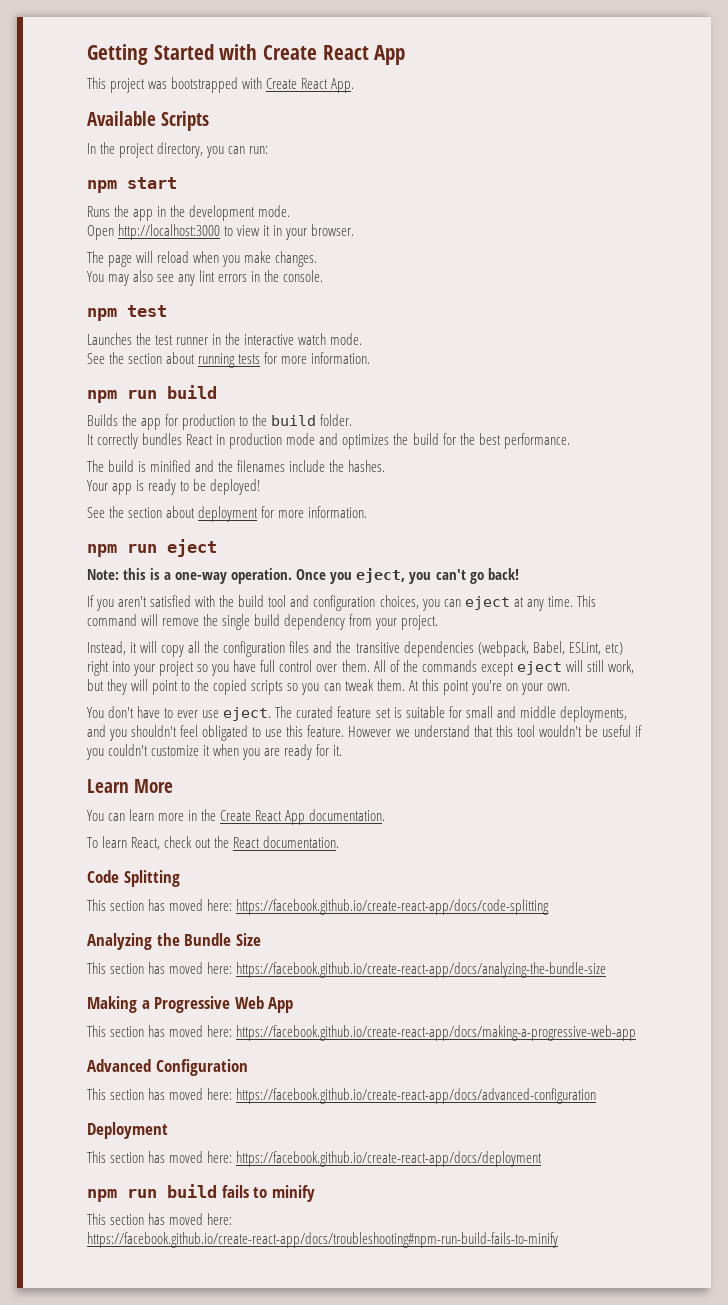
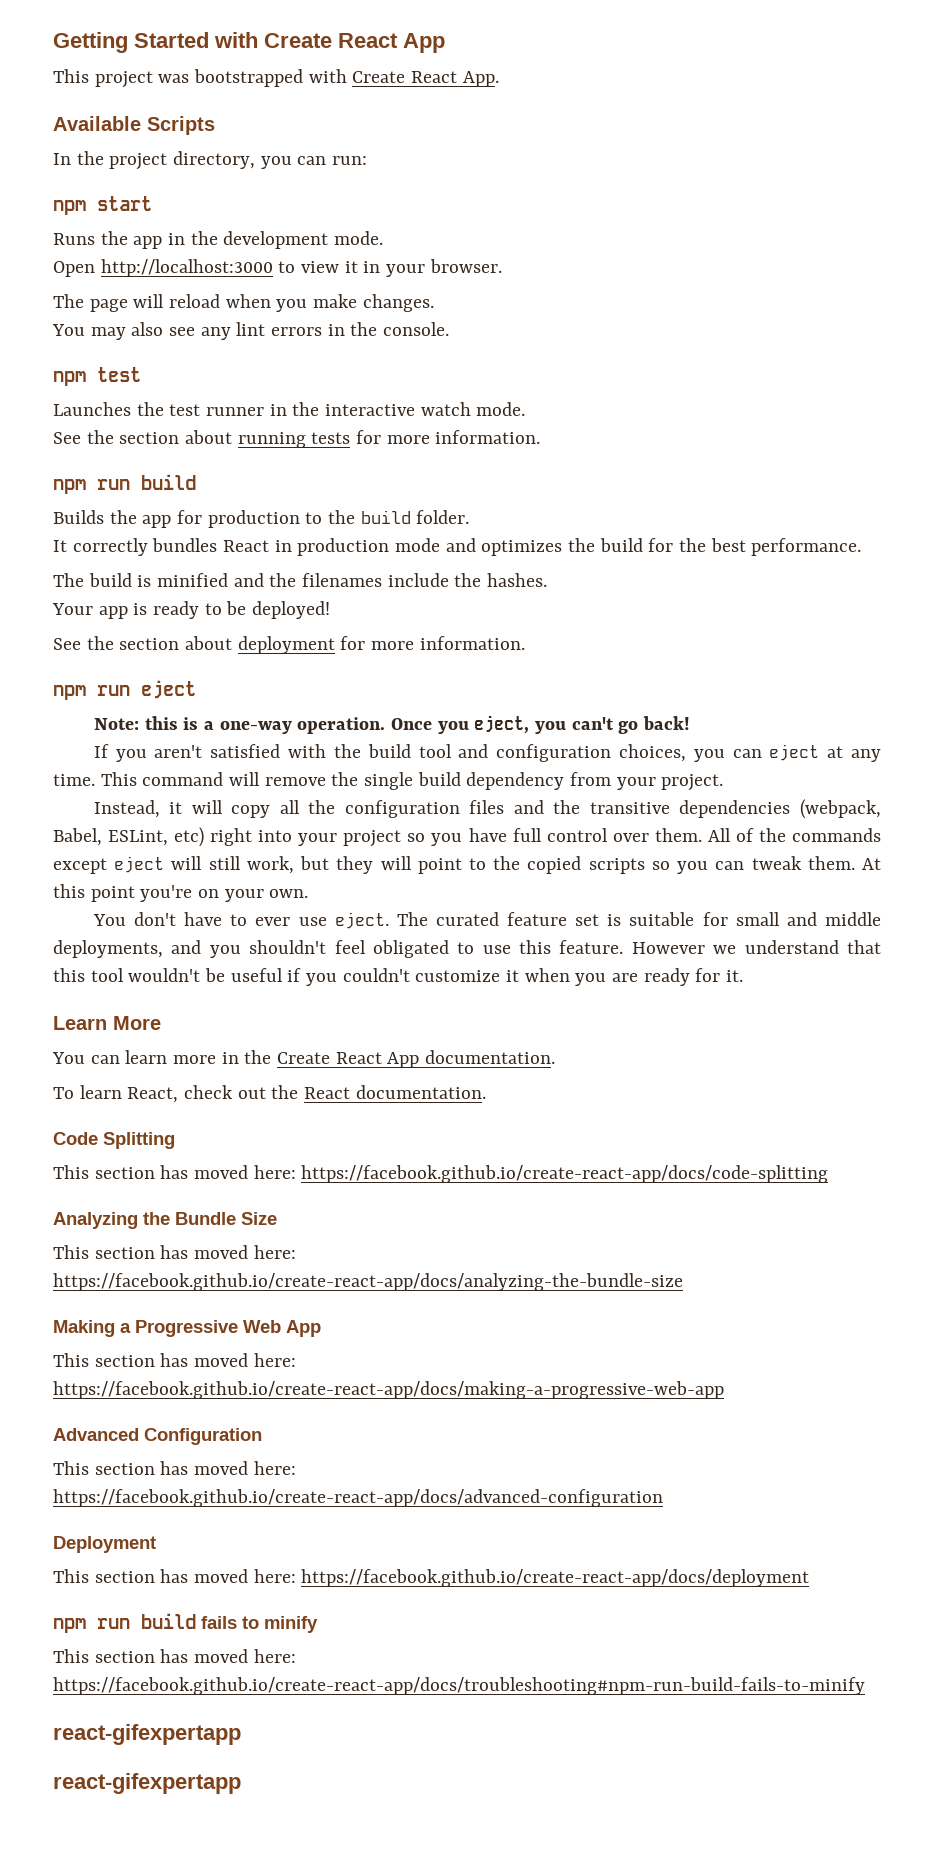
  This section has moved here: https://facebook.github.io/create-react-app/docs/troubleshooting#npm-run-build-fails-to-minify
+ react-gifexpertapp
+ react-gifexpertapp

